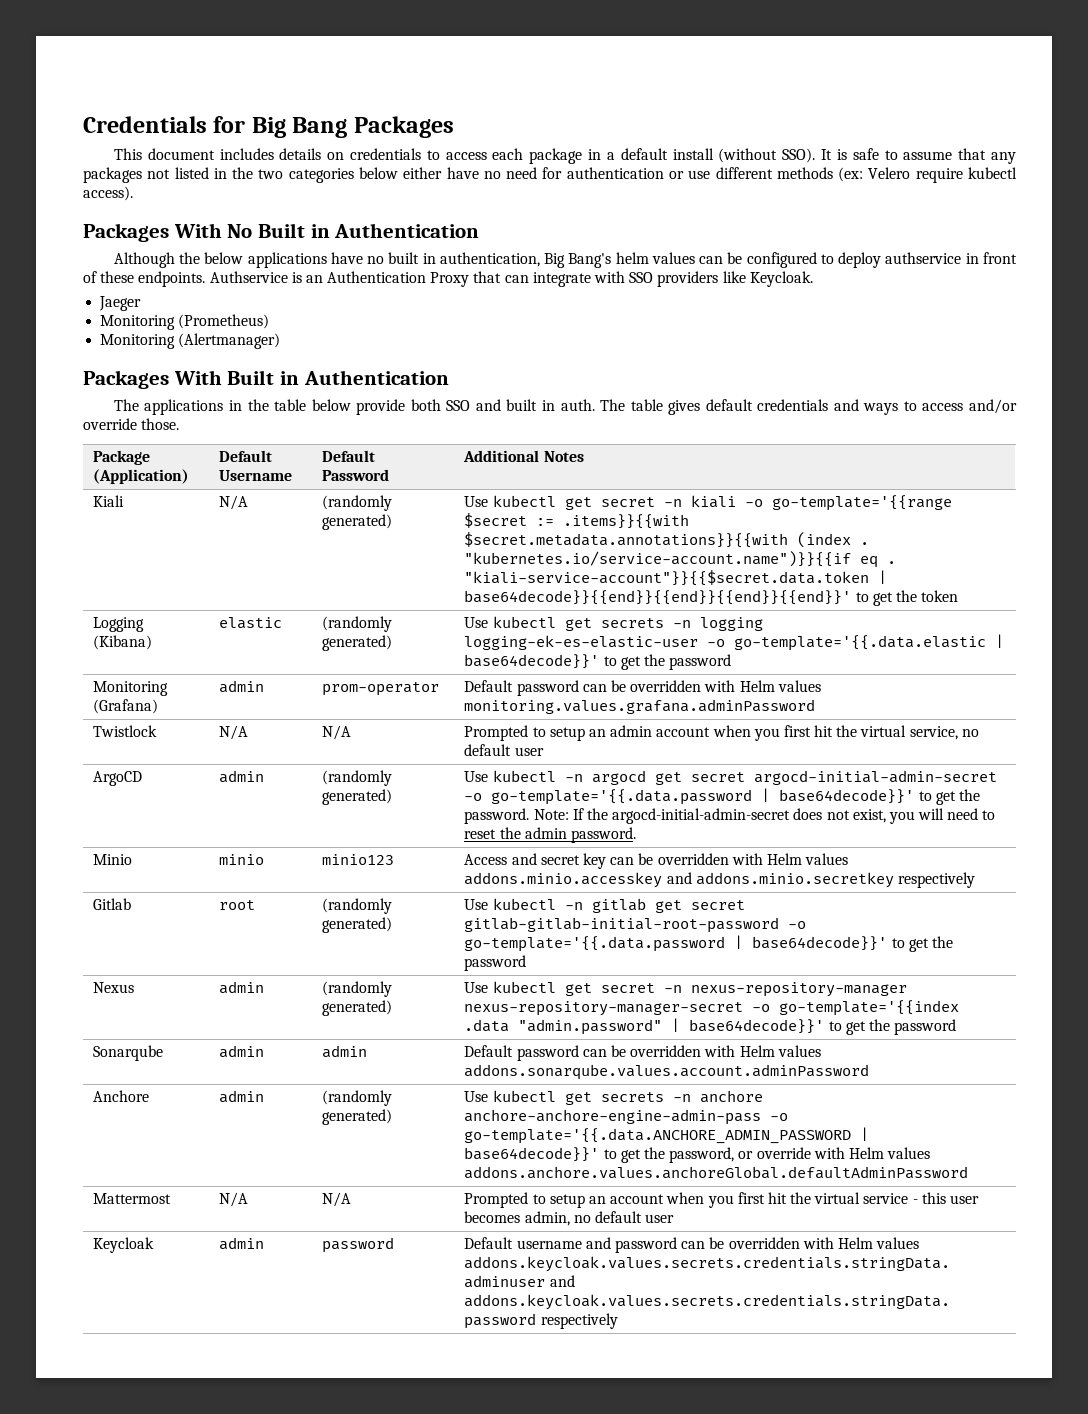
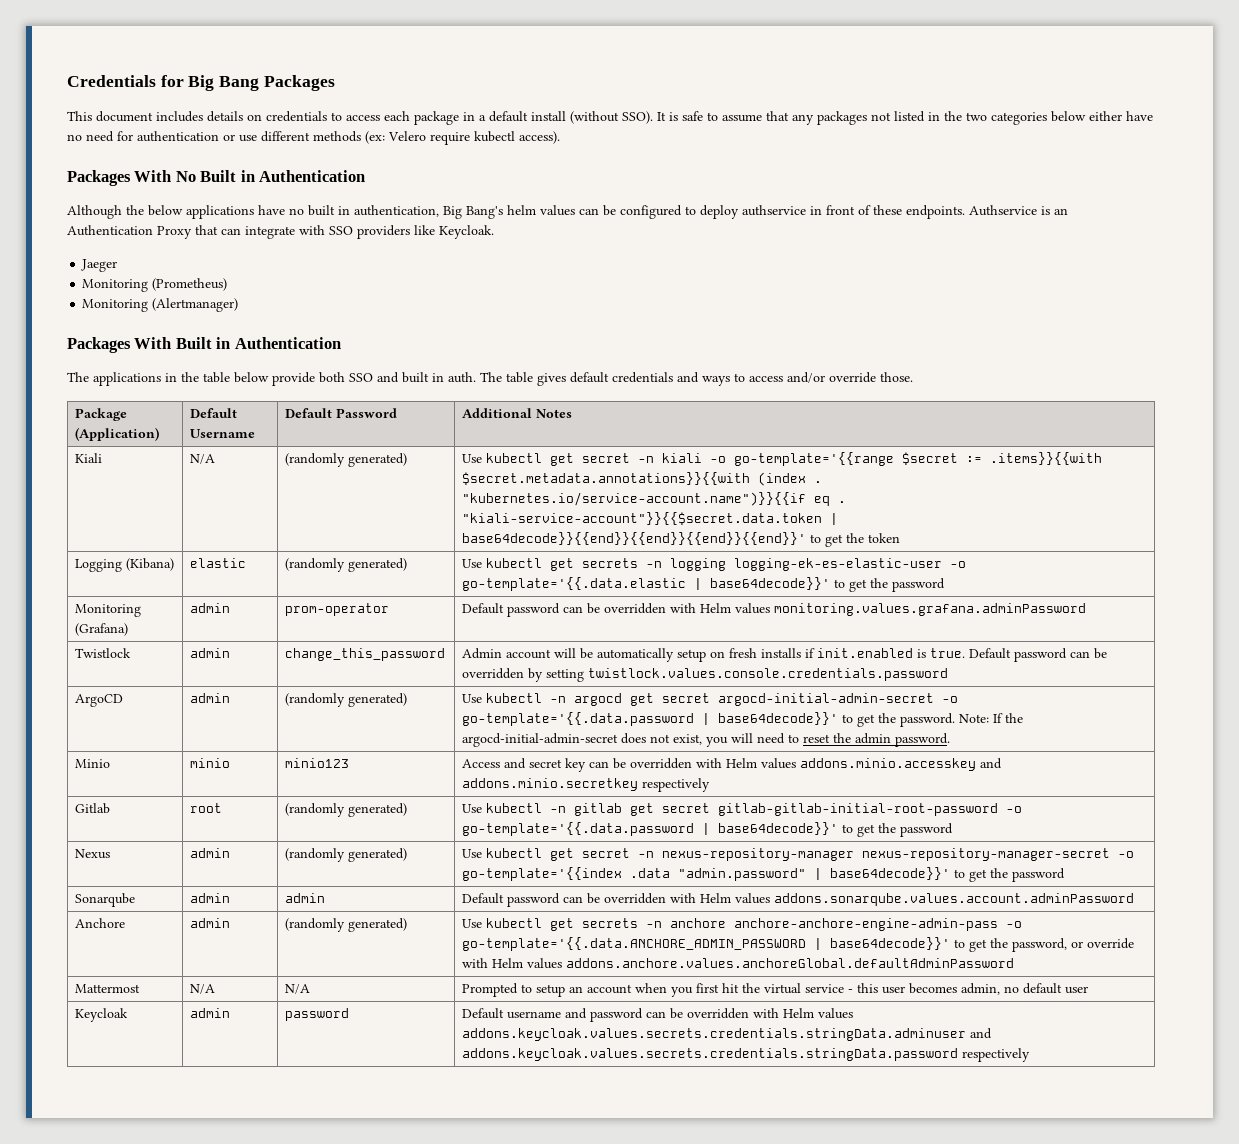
- Twistlock | N/A | N/A | Prompted to setup an admin account when you first hit the virtual service, no default user
+ Twistlock | admin | change_this_password | Admin account will be automatically setup on fresh installs if init.enabled is true. Default password can be overridden by setting twistlock.values.console.credentials.password

